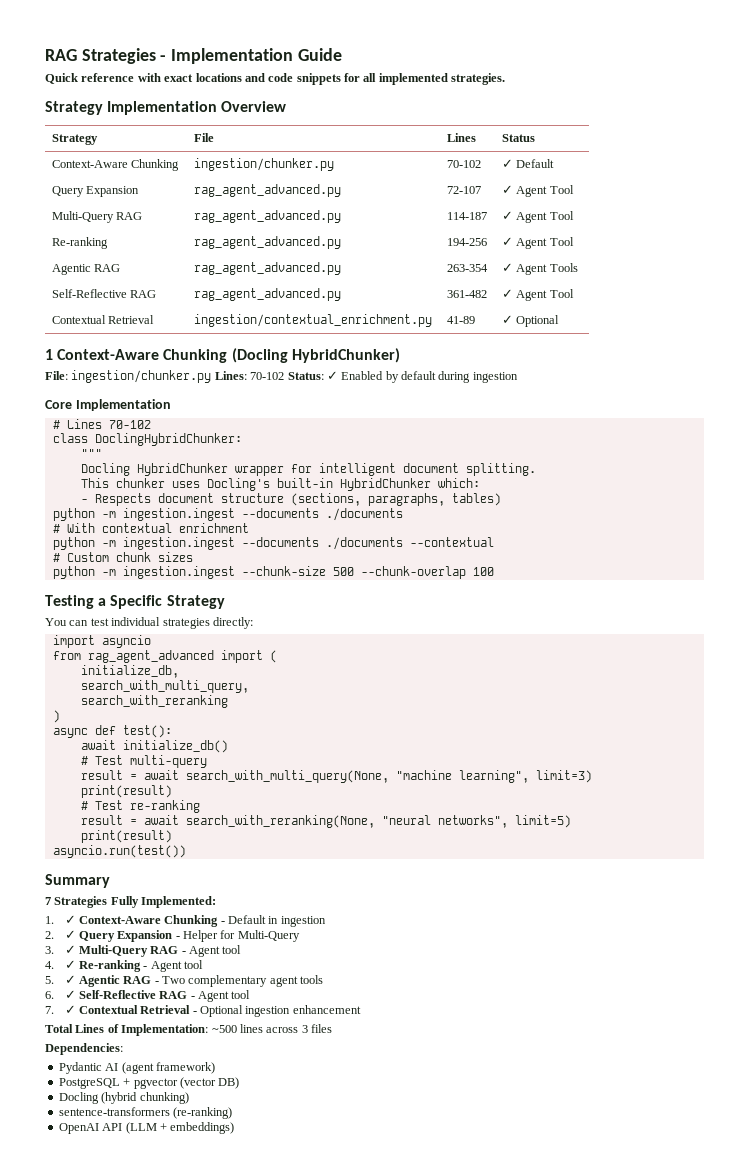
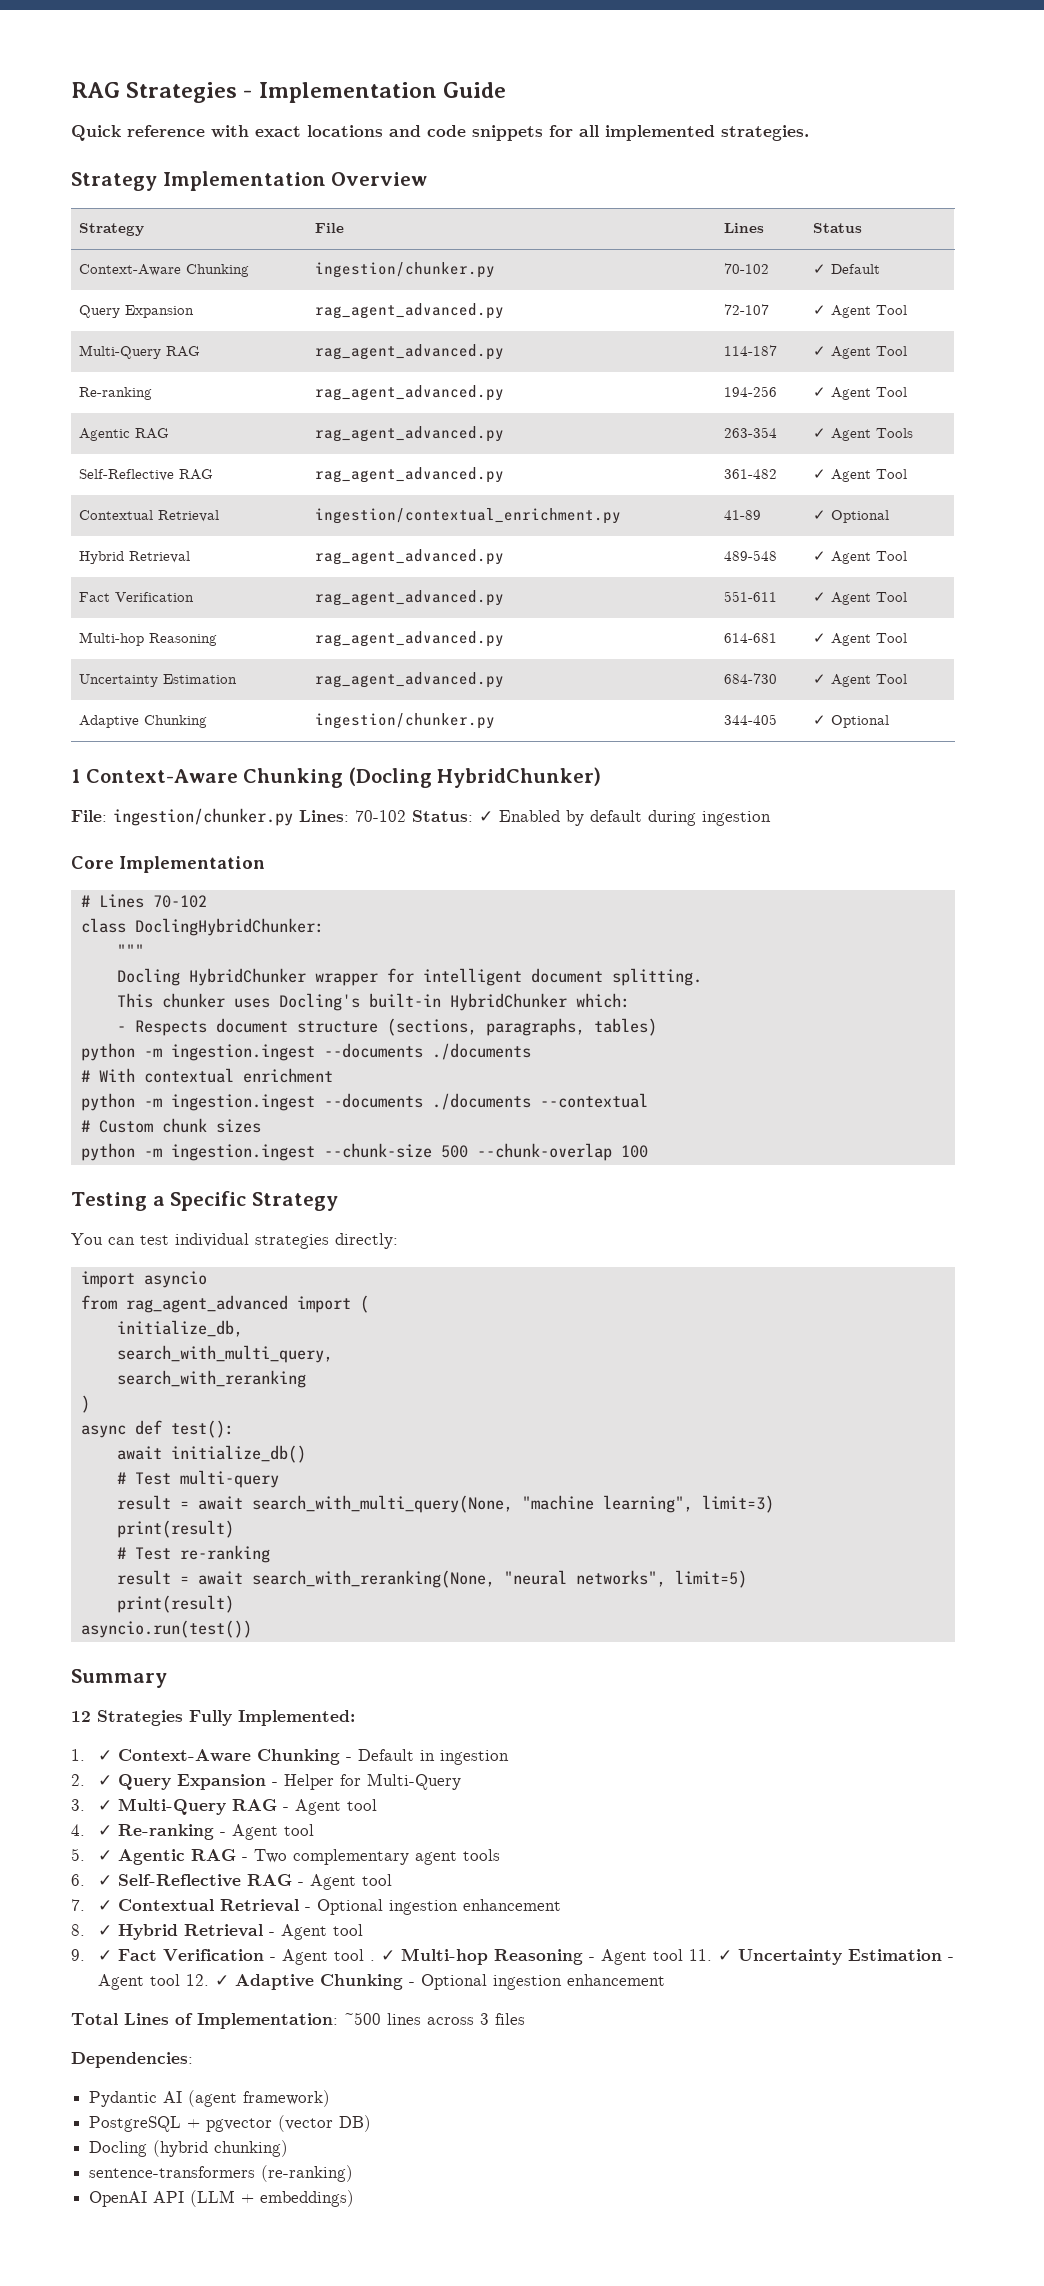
+ Hybrid Retrieval | rag_agent_advanced.py | 489-548 | ✓ Agent Tool
+ Fact Verification | rag_agent_advanced.py | 551-611 | ✓ Agent Tool
+ Multi-hop Reasoning | rag_agent_advanced.py | 614-681 | ✓ Agent Tool
+ Uncertainty Estimation | rag_agent_advanced.py | 684-730 | ✓ Agent Tool
+ Adaptive Chunking | ingestion/chunker.py | 344-405 | ✓ Optional
- 7 Strategies Fully Implemented:
+ 12 Strategies Fully Implemented:
+ 8. ✓ Hybrid Retrieval - Agent tool
+ 9. ✓ Fact Verification - Agent tool . ✓ Multi-hop Reasoning - Agent tool 11. ✓ Uncertainty Estimation - Agent tool 12. ✓ Adaptive Chunking - Optional ingestion enhancement

